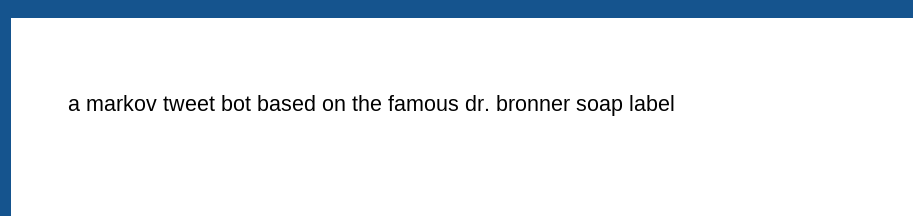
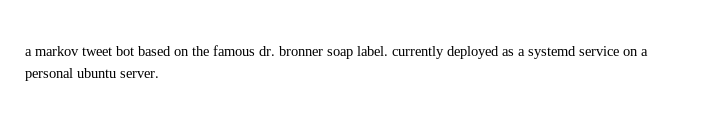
- a markov tweet bot based on the famous dr. bronner soap label
+ a markov tweet bot based on the famous dr. bronner soap label. currently deployed as a systemd service on a personal ubuntu server.

